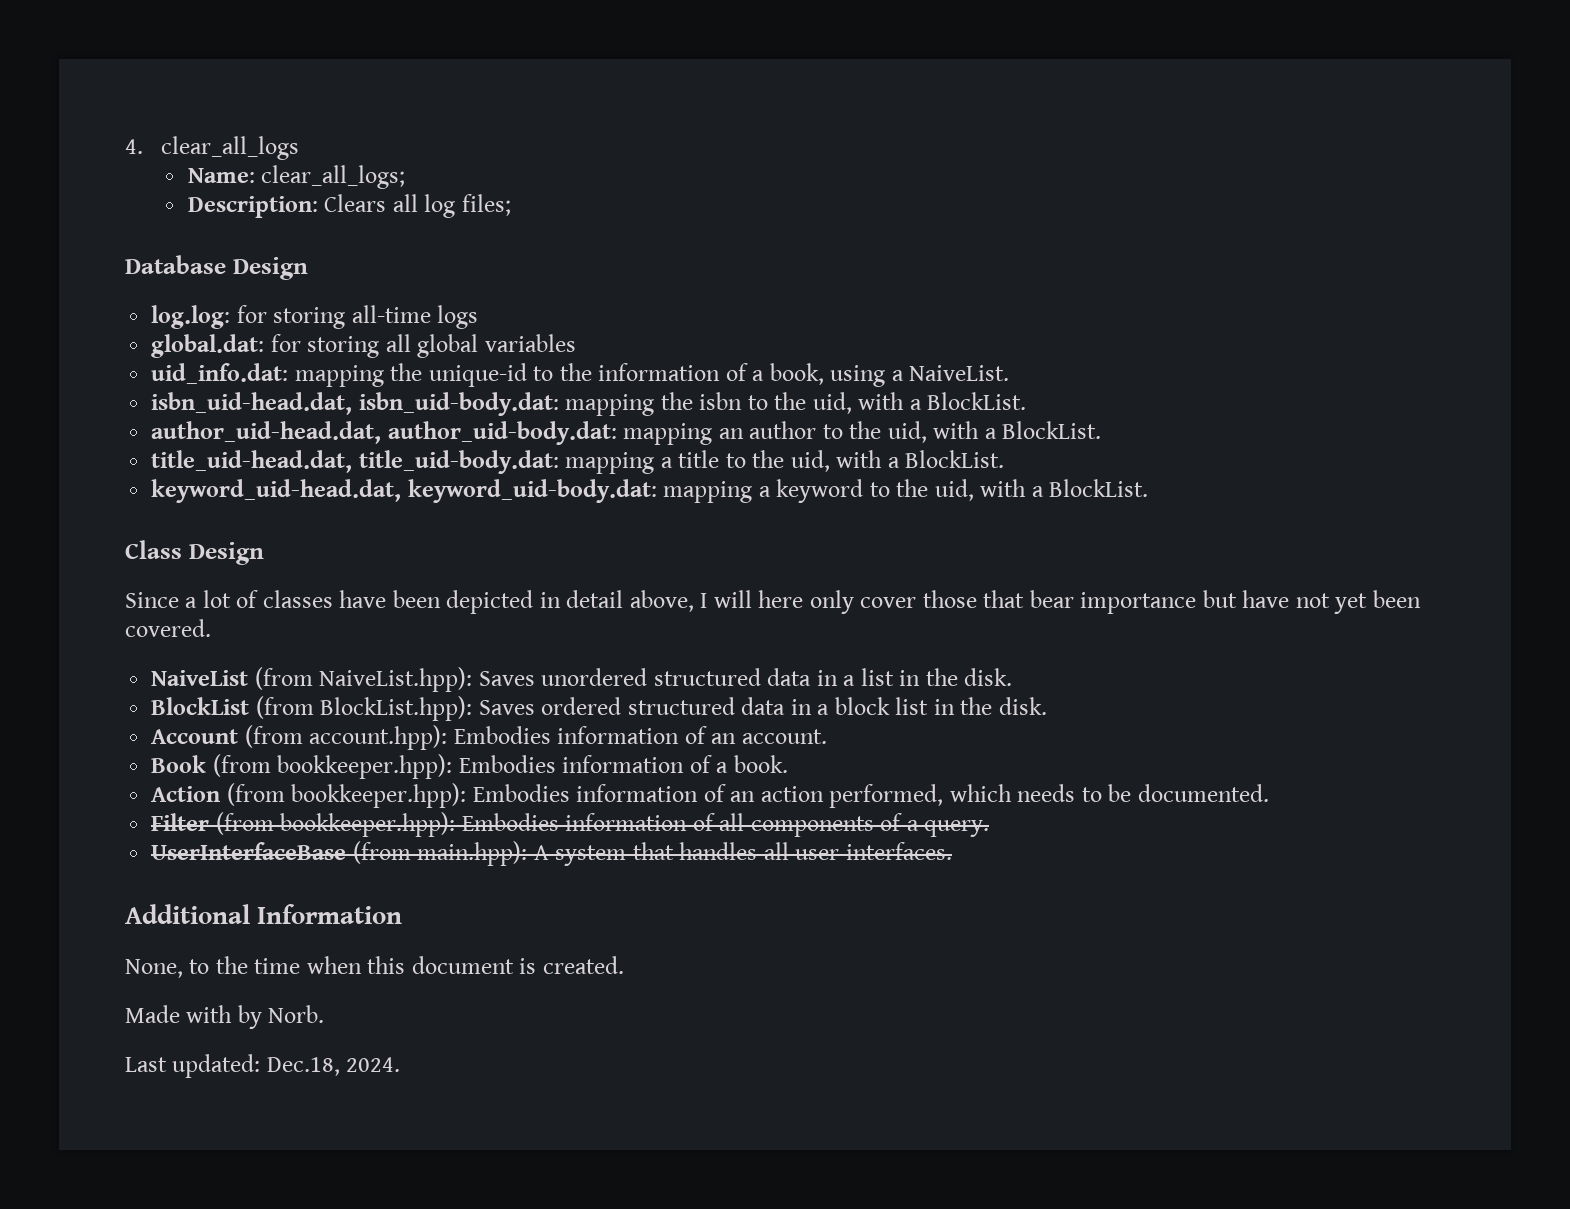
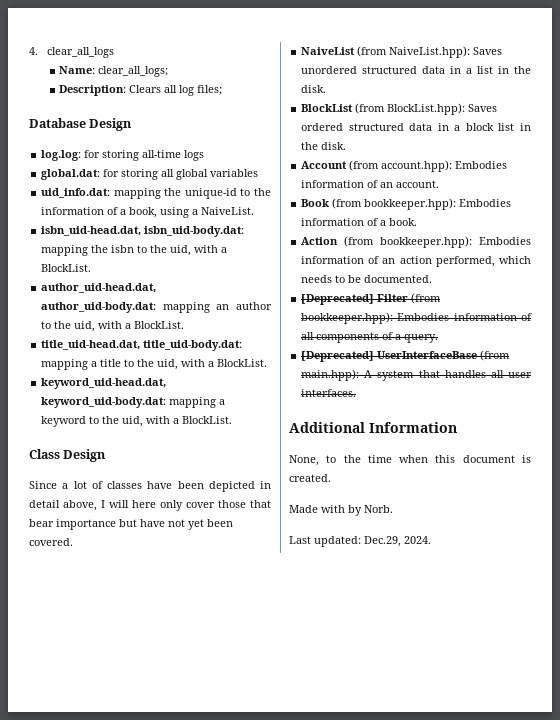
- Filter (from bookkeeper.hpp): Embodies information of all components of a query.
+ [Deprecated] Filter (from bookkeeper.hpp): Embodies information of all components of a query.
- UserInterfaceBase (from main.hpp): A system that handles all user interfaces.
+ [Deprecated] UserInterfaceBase (from main.hpp): A system that handles all user interfaces.
- Last updated: Dec.18, 2024.
+ Last updated: Dec.29, 2024.

